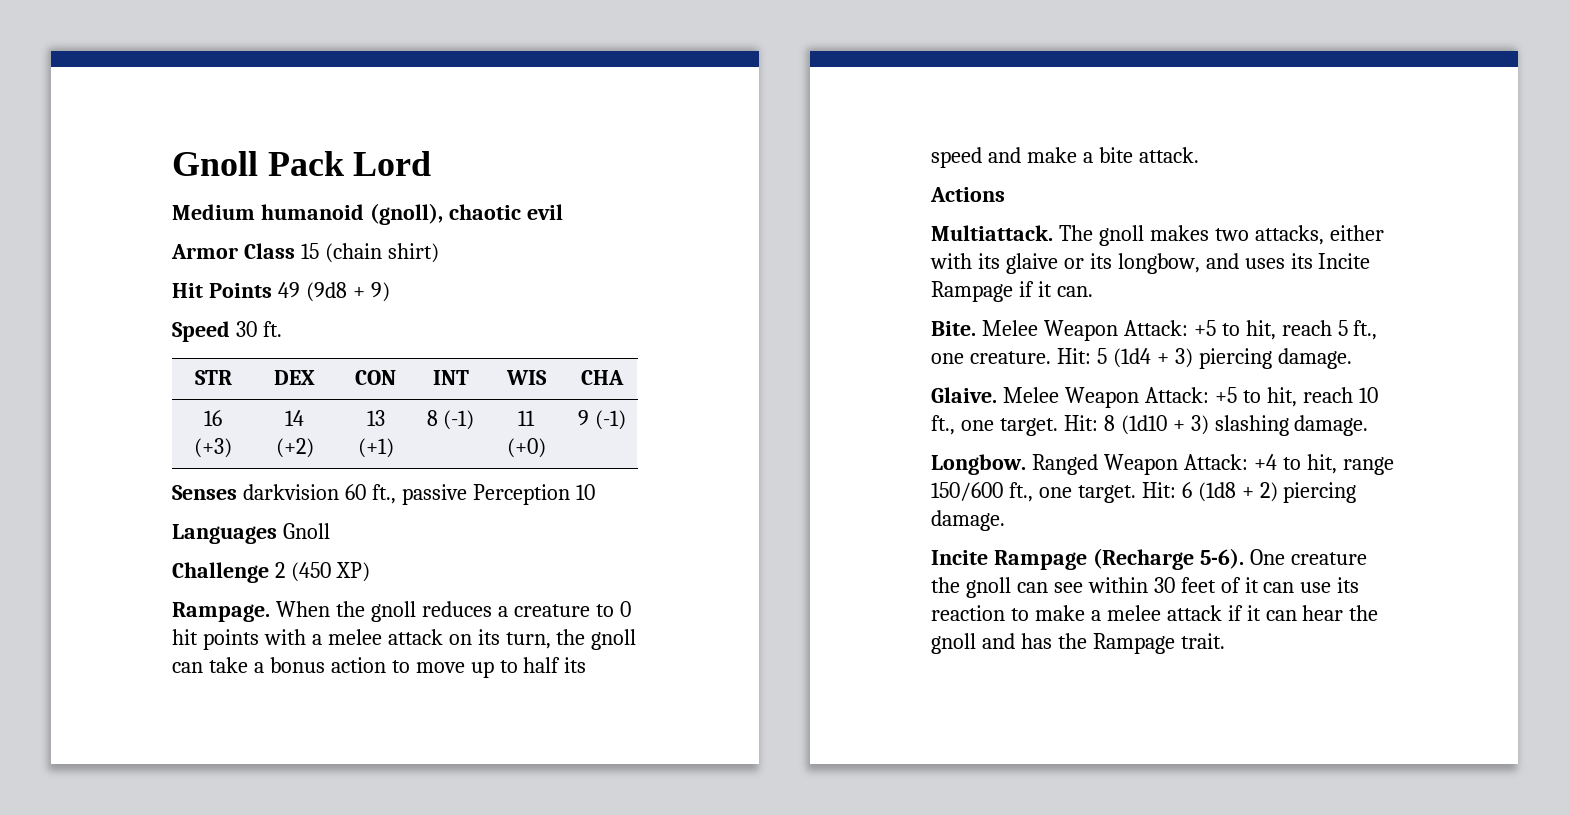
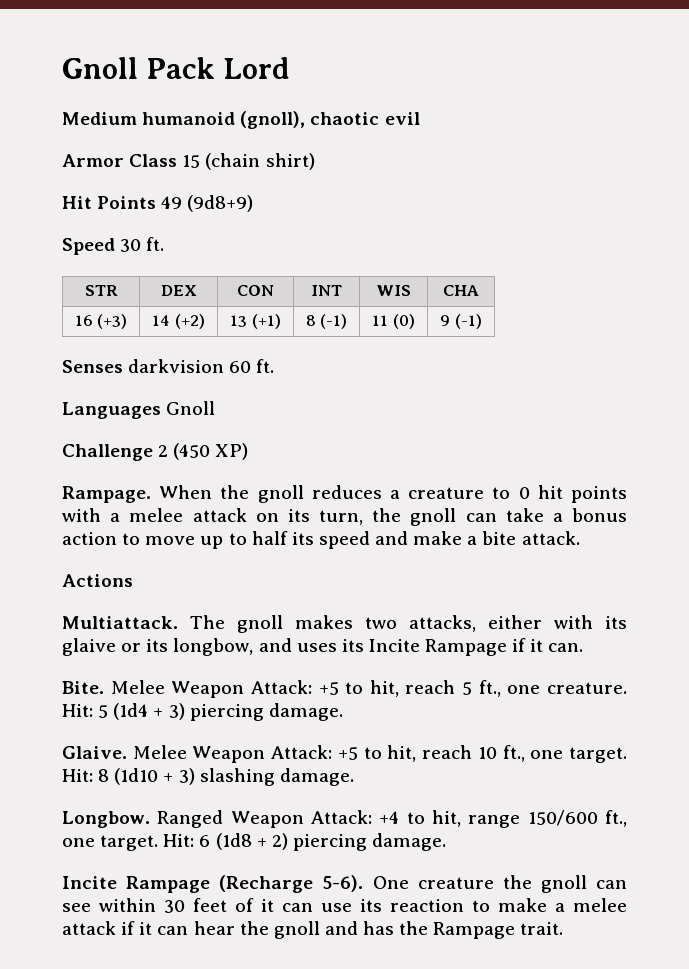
- Hit Points 49 (9d8 + 9)
+ Hit Points 49 (9d8+9)
- 16 (+3) | 14 (+2) | 13 (+1) | 8 (-1) | 11 (+0) | 9 (-1)
+ 16 (+3) | 14 (+2) | 13 (+1) | 8 (-1) | 11 (0) | 9 (-1)
- Senses darkvision 60 ft., passive Perception 10
+ Senses darkvision 60 ft.

